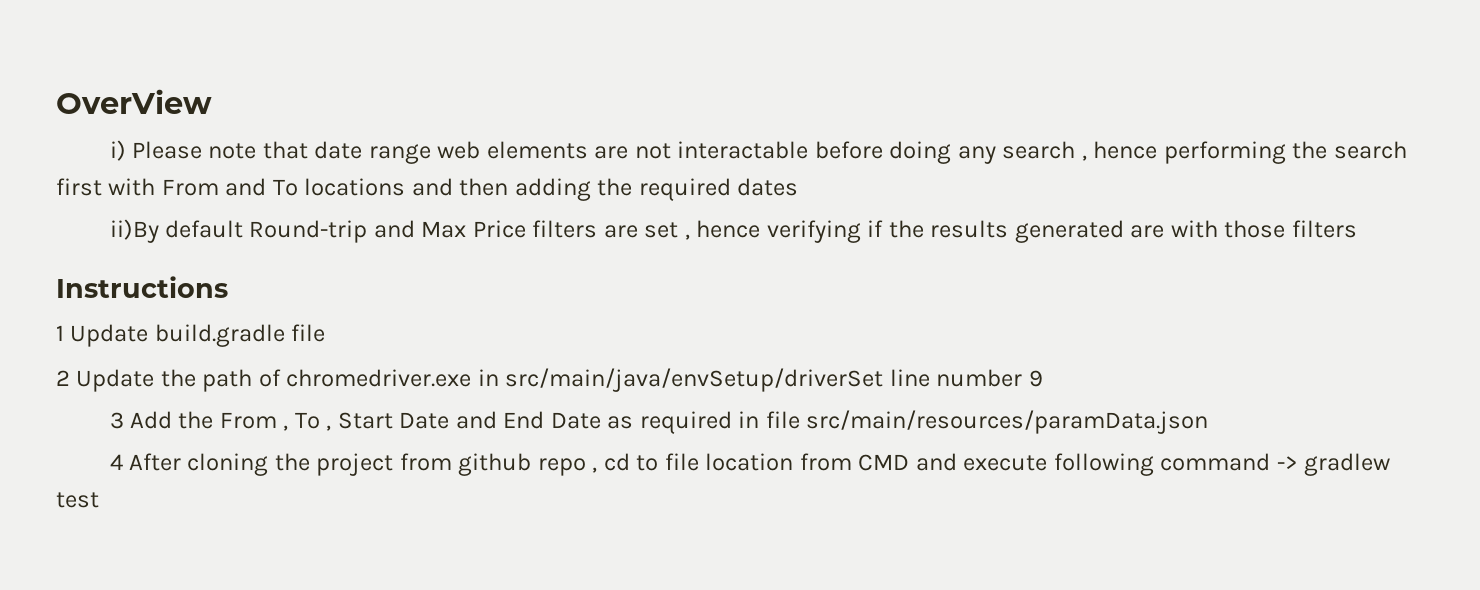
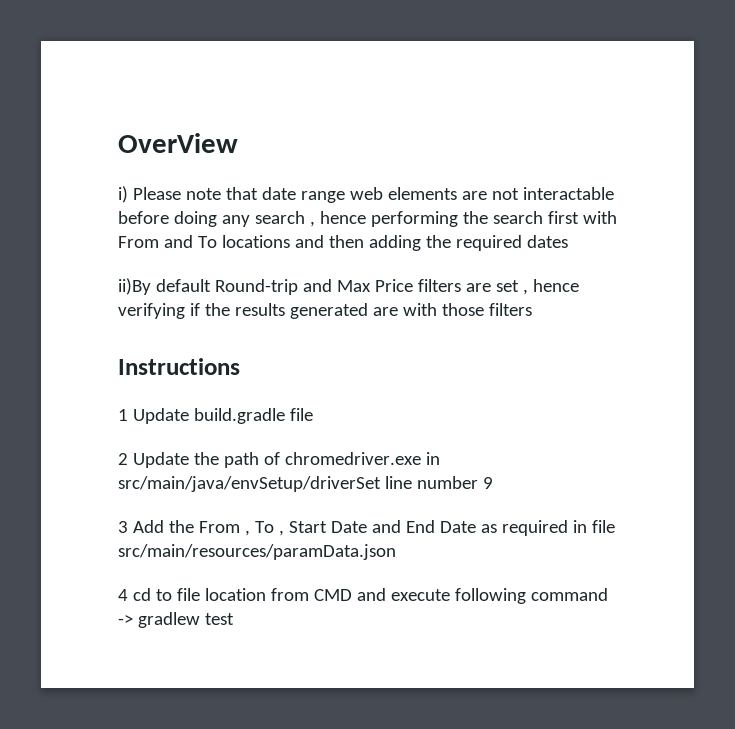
- 4 After cloning the project from github repo , cd to file location from CMD and execute following command -> gradlew test
+ 4 cd to file location from CMD and execute following command -> gradlew test

